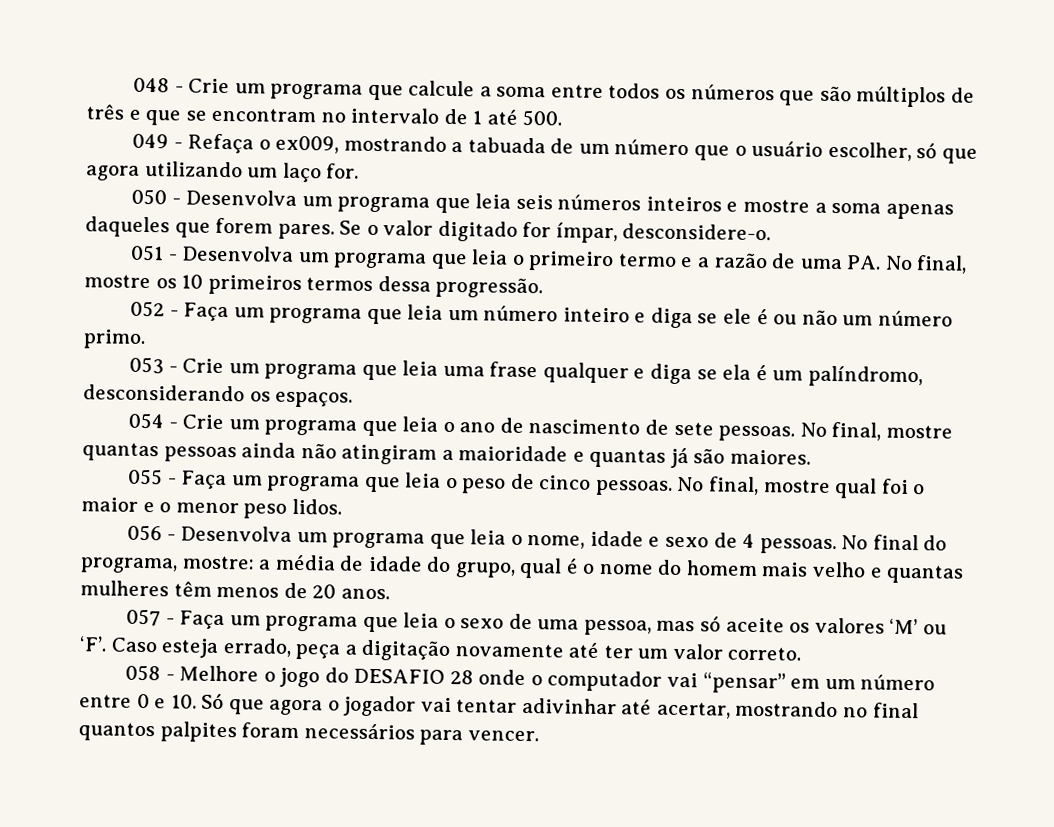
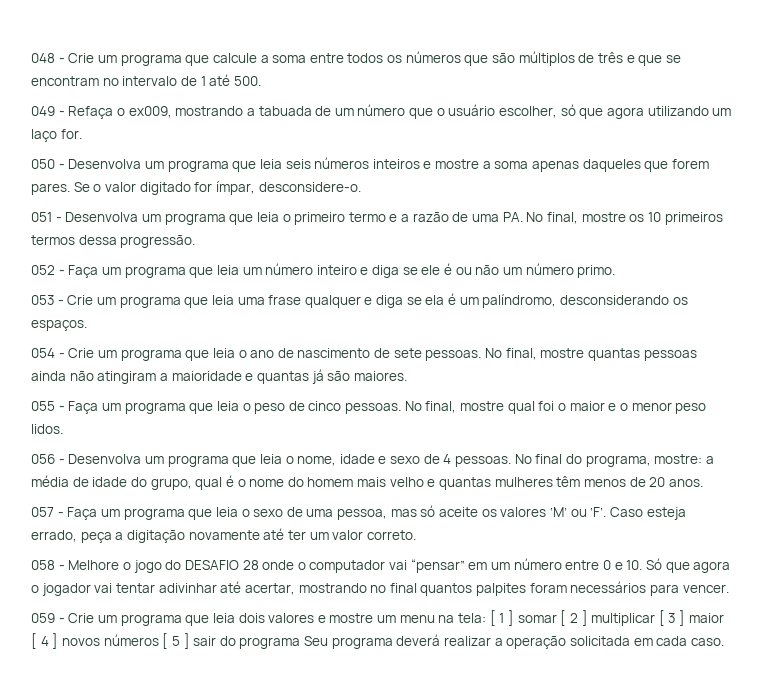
+ 059 - Crie um programa que leia dois valores e mostre um menu na tela: [ 1 ] somar [ 2 ] multiplicar [ 3 ] maior [ 4 ] novos números [ 5 ] sair do programa Seu programa deverá realizar a operação solicitada em cada caso.

